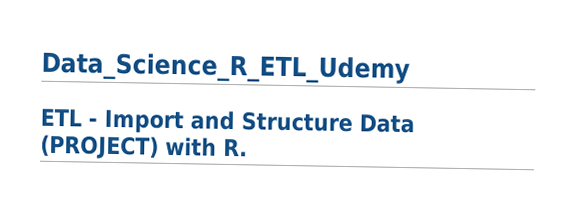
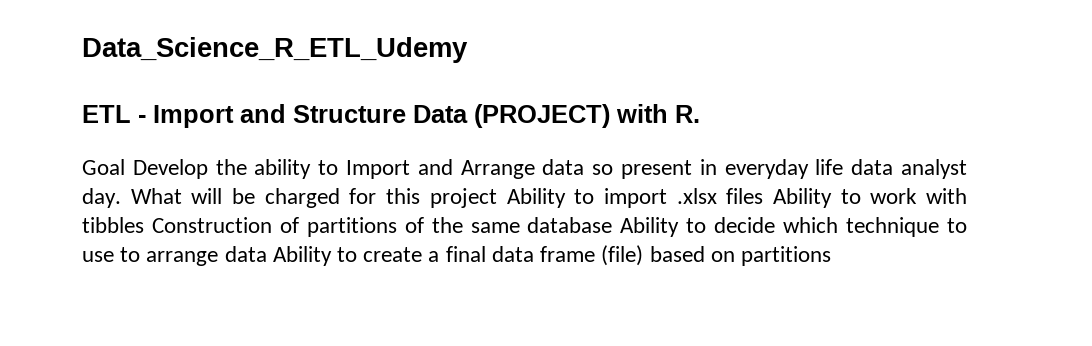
+ Goal Develop the ability to Import and Arrange data so present in everyday life data analyst day. What will be charged for this project Ability to import .xlsx files Ability to work with tibbles Construction of partitions of the same database Ability to decide which technique to use to arrange data Ability to create a final data frame (file) based on partitions

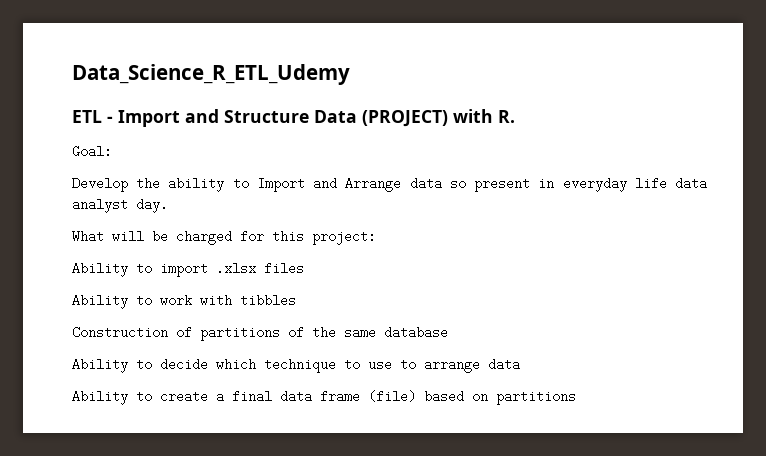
- Goal Develop the ability to Import and Arrange data so present in everyday life data analyst day. What will be charged for this project Ability to import .xlsx files Ability to work with tibbles Construction of partitions of the same database Ability to decide which technique to use to arrange data Ability to create a final data frame (file) based on partitions
+ Goal:
+ Develop the ability to Import and Arrange data so present in everyday life data analyst day.
+ What will be charged for this project:
+ Ability to import .xlsx files
+ Ability to work with tibbles
+ Construction of partitions of the same database
+ Ability to decide which technique to use to arrange data
+ Ability to create a final data frame (file) based on partitions

